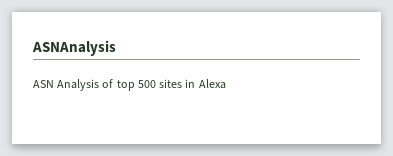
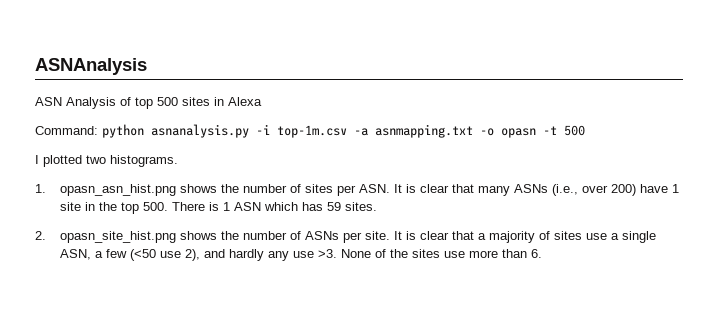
+ Command: python asnanalysis.py -i top-1m.csv -a asnmapping.txt -o opasn -t 500
+ I plotted two histograms.
+ 1. opasn_asn_hist.png shows the number of sites per ASN. It is clear that many ASNs (i.e., over 200) have 1 site in the top 500. There is 1 ASN which has 59 sites.
+ 2. opasn_site_hist.png shows the number of ASNs per site. It is clear that a majority of sites use a single ASN, a few (<50 use 2), and hardly any use >3. None of the sites use more than 6.

